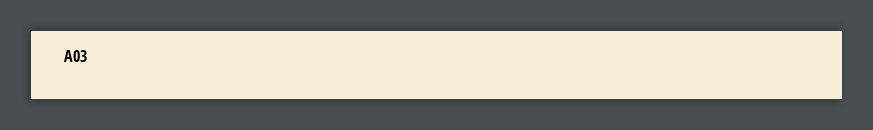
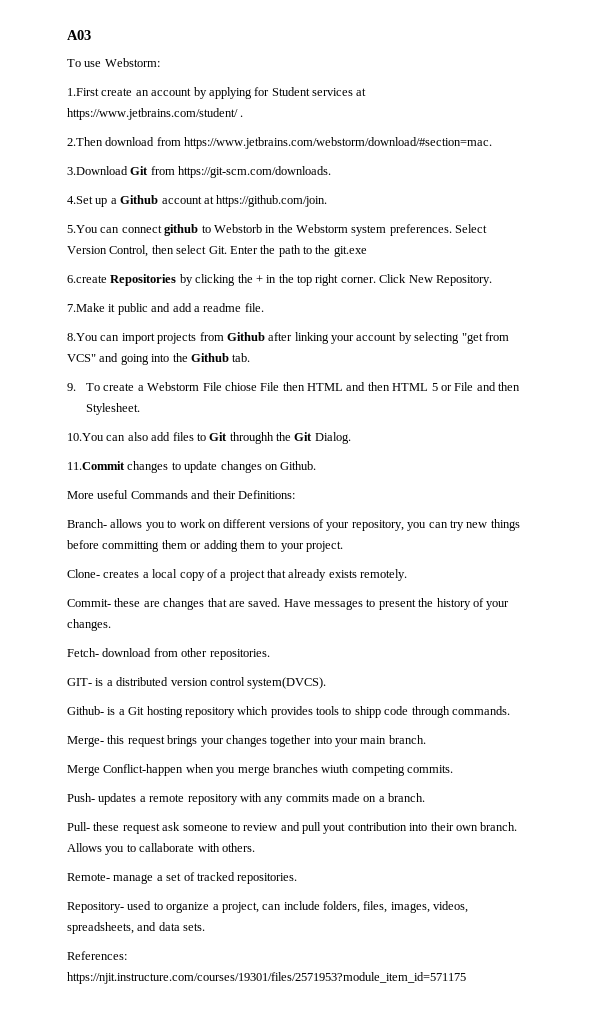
+ To use Webstorm:
+ 1.First create an account by applying for Student services at https://www.jetbrains.com/student/ .
+ 2.Then download from https://www.jetbrains.com/webstorm/download/#section=mac.
+ 3.Download Git from https://git-scm.com/downloads.
+ 4.Set up a Github account at https://github.com/join.
+ 5.You can connect github to Webstorb in the Webstorm system preferences. Select Version Control, then select Git. Enter the path to the git.exe
+ 6.create Repositories by clicking the + in the top right corner. Click New Repository.
+ 7.Make it public and add a readme file.
+ 8.You can import projects from Github after linking your account by selecting "get from VCS" and going into the Github tab.
+ 9. To create a Webstorm File chiose File then HTML and then HTML 5 or File and then Stylesheet.
+ 10.You can also add files to Git throughh the Git Dialog.
+ 11.Commit changes to update changes on Github.
+ More useful Commands and their Definitions:
+ Branch- allows you to work on different versions of your repository, you can try new things before committing them or adding them to your project.
+ Clone- creates a local copy of a project that already exists remotely.
+ Commit- these are changes that are saved. Have messages to present the history of your changes.
+ Fetch- download from other repositories.
+ GIT- is a distributed version control system(DVCS).
+ Github- is a Git hosting repository which provides tools to shipp code through commands.
+ Merge- this request brings your changes together into your main branch.
+ Merge Conflict-happen when you merge branches wiuth competing commits.
+ Push- updates a remote repository with any commits made on a branch.
+ Pull- these request ask someone to review and pull yout contribution into their own branch. Allows you to callaborate with others.
+ Remote- manage a set of tracked repositories.
+ Repository- used to organize a project, can include folders, files, images, videos, spreadsheets, and data sets.
+ References: https://njit.instructure.com/courses/19301/files/2571953?module_item_id=571175

